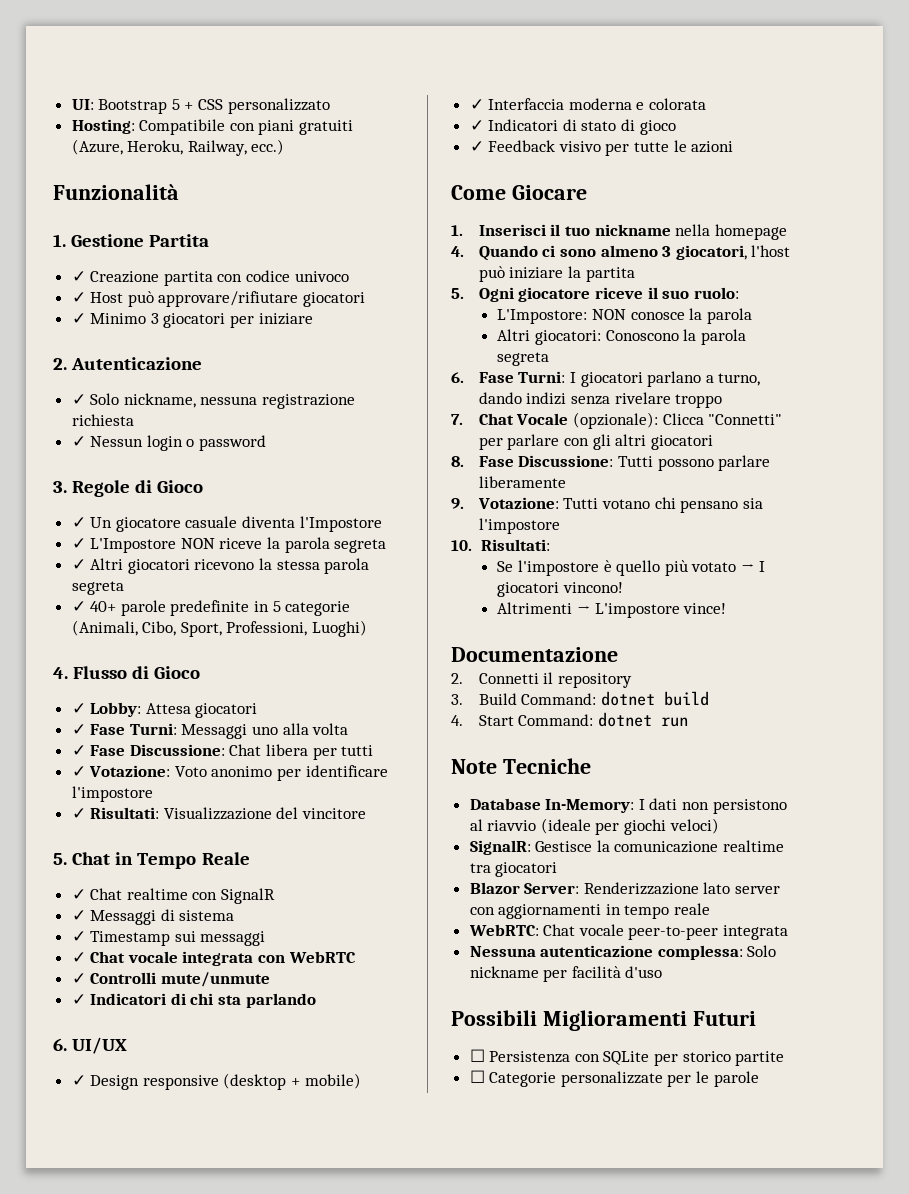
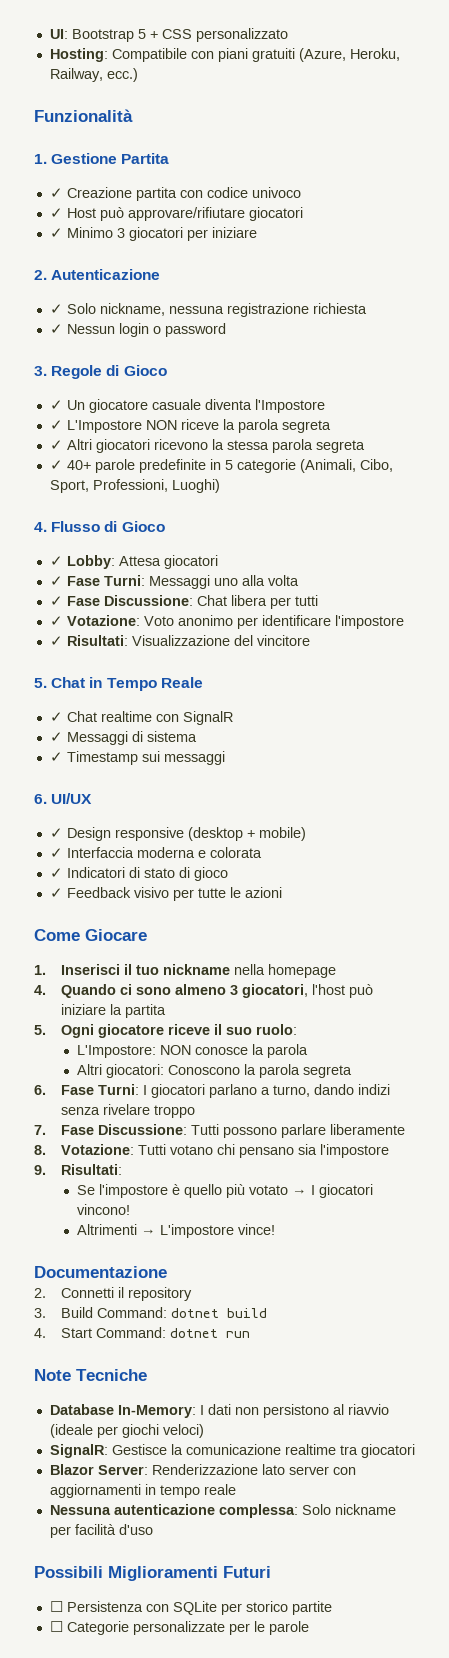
- ✓ Chat vocale integrata con WebRTC
- ✓ Controlli mute/unmute
- ✓ Indicatori di chi sta parlando
- 7. Chat Vocale (opzionale): Clicca "Connetti" per parlare con gli altri giocatori
- 8. Fase Discussione: Tutti possono parlare liberamente
+ 7. Fase Discussione: Tutti possono parlare liberamente
- 9. Votazione: Tutti votano chi pensano sia l'impostore
+ 8. Votazione: Tutti votano chi pensano sia l'impostore
- 10. Risultati:
+ 9. Risultati:
- WebRTC: Chat vocale peer-to-peer integrata

